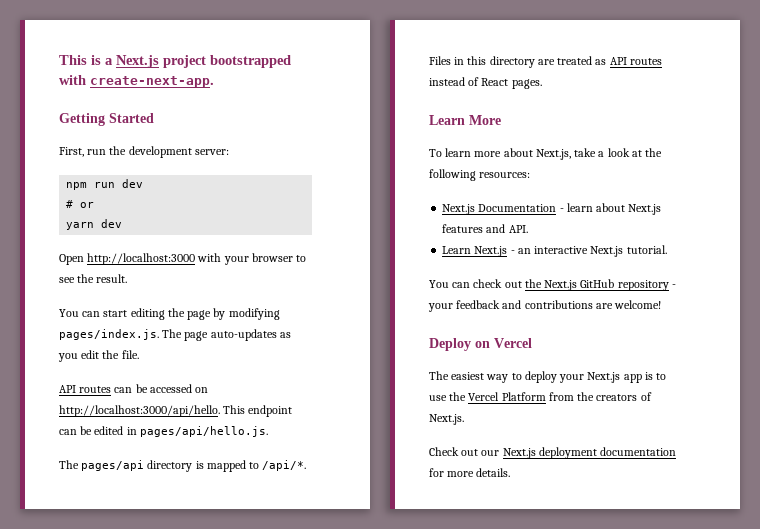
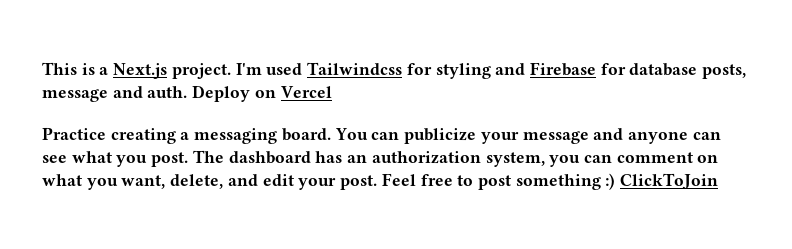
- This is a Next.js project bootstrapped with create-next-app.
- Getting Started
- First, run the development server:
- npm run dev
- # or
- yarn dev
- Open http://localhost:3000 with your browser to see the result.
- You can start editing the page by modifying pages/index.js. The page auto-updates as you edit the file.
- API routes can be accessed on http://localhost:3000/api/hello. This endpoint can be edited in pages/api/hello.js.
- The pages/api directory is mapped to /api/*. Files in this directory are treated as API routes instead of React pages.
- Learn More
- To learn more about Next.js, take a look at the following resources:
- Next.js Documentation - learn about Next.js features and API.
- Learn Next.js - an interactive Next.js tutorial.
- You can check out the Next.js GitHub repository - your feedback and contributions are welcome!
- Deploy on Vercel
- The easiest way to deploy your Next.js app is to use the Vercel Platform from the creators of Next.js.
- Check out our Next.js deployment documentation for more details.
+ This is a Next.js project. I'm used Tailwindcss for styling and Firebase for database posts, message and auth. Deploy on Vercel
+ Practice creating a messaging board. You can publicize your message and anyone can see what you post. The dashboard has an authorization system, you can comment on what you want, delete, and edit your post. Feel free to post something :) ClickToJoin

